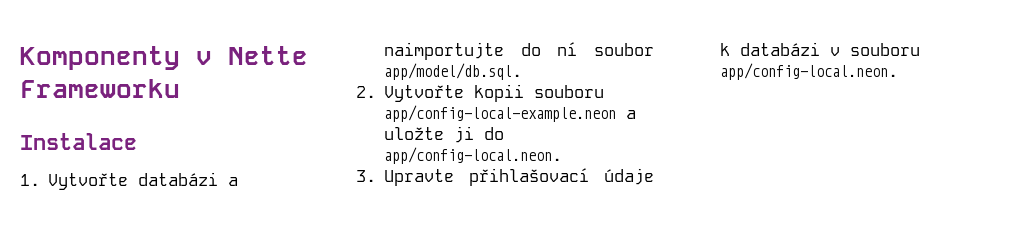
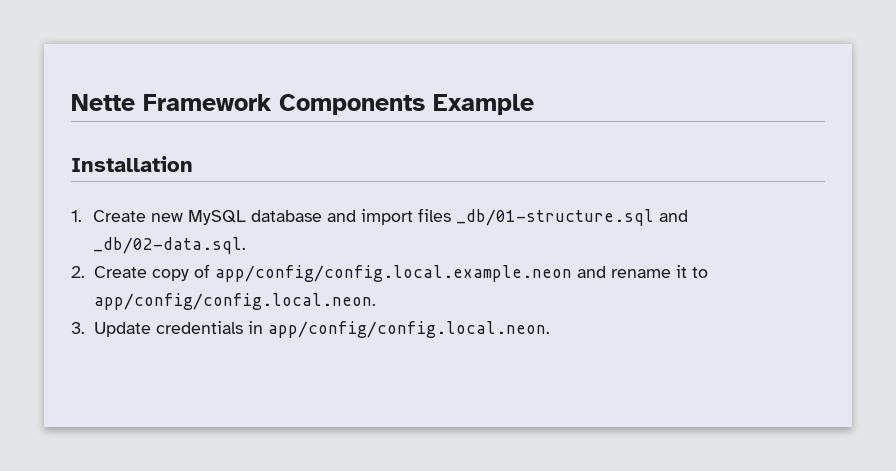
- Komponenty v Nette Frameworku
- Instalace
- 1. Vytvořte databázi a naimportujte do ní soubor app/model/db.sql.
- 2. Vytvořte kopii souboru app/config-local-example.neon a uložte ji do app/config-local.neon.
- 3. Upravte přihlašovací údaje k databázi v souboru app/config-local.neon.
+ Nette Framework Components Example
+ Installation
+ 1. Create new MySQL database and import files _db/01-structure.sql and _db/02-data.sql.
+ 2. Create copy of app/config/config.local.example.neon and rename it to app/config/config.local.neon.
+ 3. Update credentials in app/config/config.local.neon.

